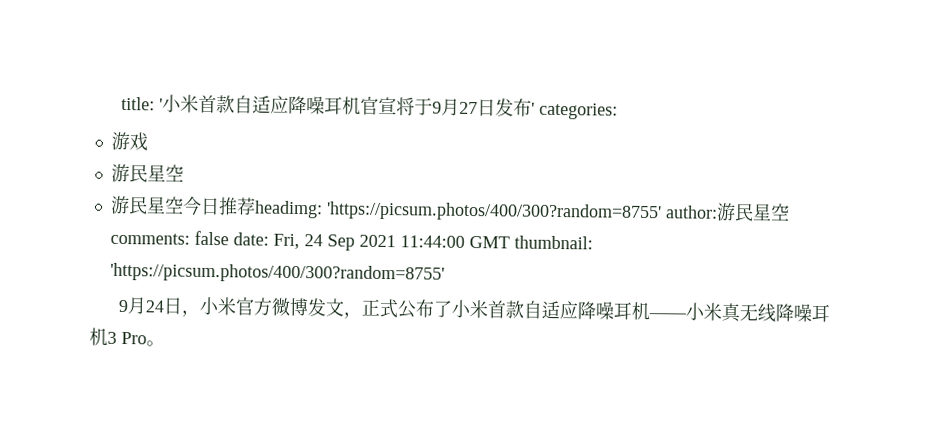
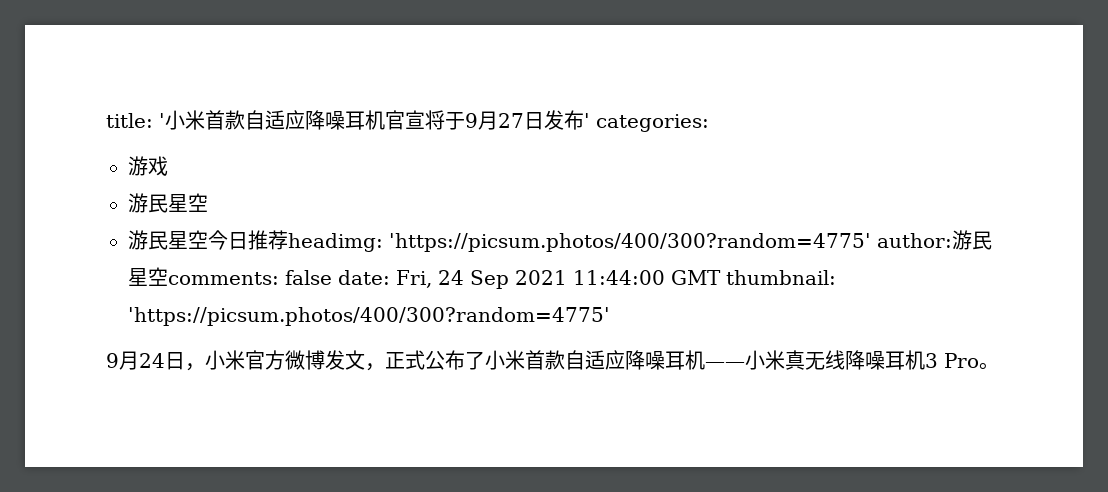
- 游民星空今日推荐headimg: 'https://picsum.photos/400/300?random=8755' author:游民星空comments: false date: Fri, 24 Sep 2021 11:44:00 GMT thumbnail: 'https://picsum.photos/400/300?random=8755'
+ 游民星空今日推荐headimg: 'https://picsum.photos/400/300?random=4775' author:游民星空comments: false date: Fri, 24 Sep 2021 11:44:00 GMT thumbnail: 'https://picsum.photos/400/300?random=4775'

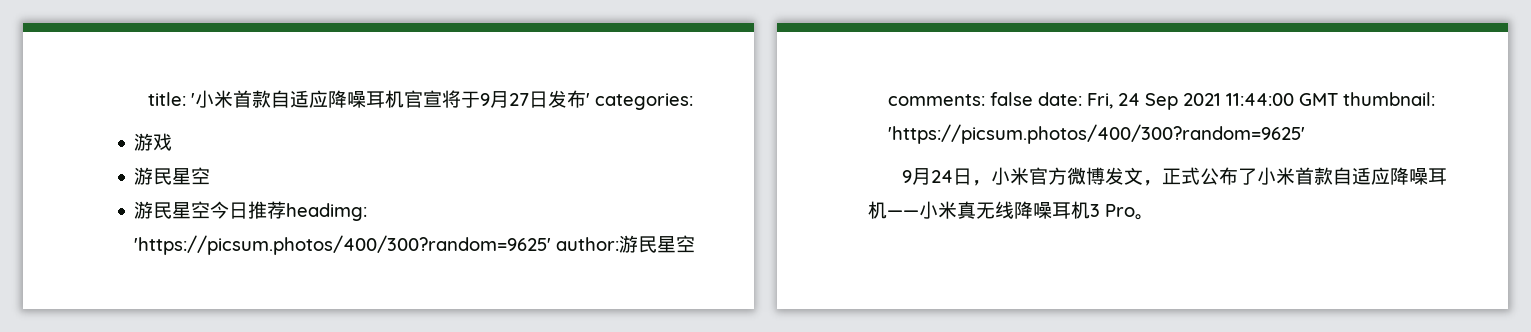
- 游民星空今日推荐headimg: 'https://picsum.photos/400/300?random=4775' author:游民星空comments: false date: Fri, 24 Sep 2021 11:44:00 GMT thumbnail: 'https://picsum.photos/400/300?random=4775'
+ 游民星空今日推荐headimg: 'https://picsum.photos/400/300?random=9625' author:游民星空comments: false date: Fri, 24 Sep 2021 11:44:00 GMT thumbnail: 'https://picsum.photos/400/300?random=9625'

